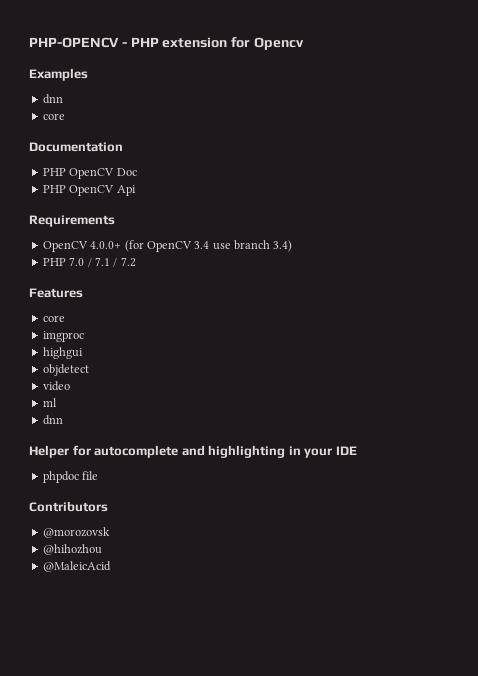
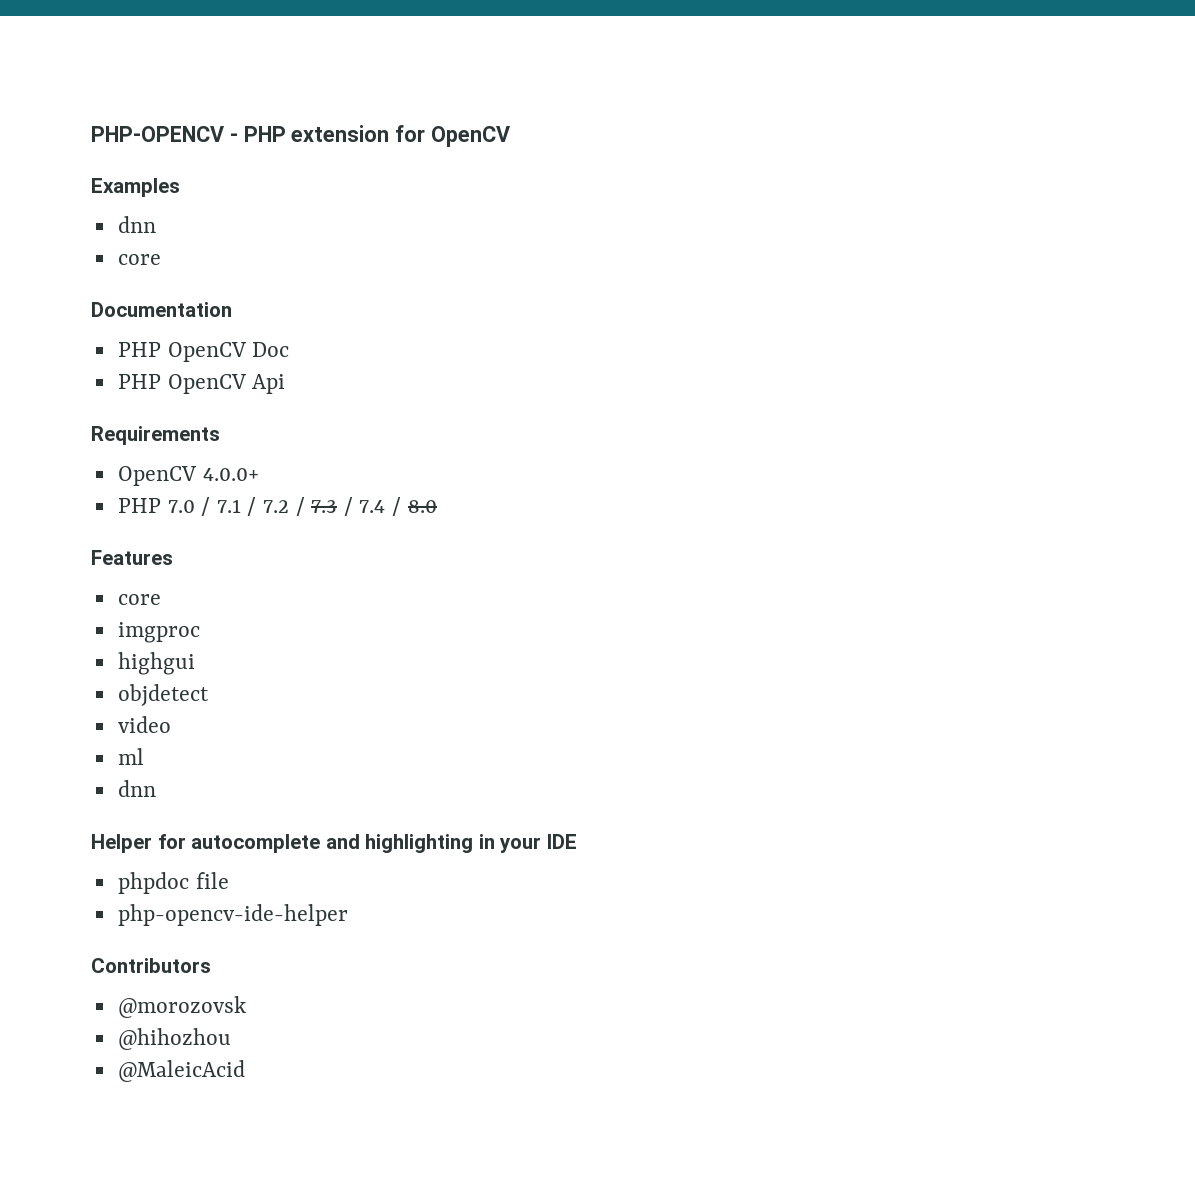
- PHP-OPENCV - PHP extension for Opencv
+ PHP-OPENCV - PHP extension for OpenCV
- OpenCV 4.0.0+ (for OpenCV 3.4 use branch 3.4)
+ OpenCV 4.0.0+
- PHP 7.0 / 7.1 / 7.2
+ PHP 7.0 / 7.1 / 7.2 / 7.3 / 7.4 / 8.0
+ php-opencv-ide-helper

